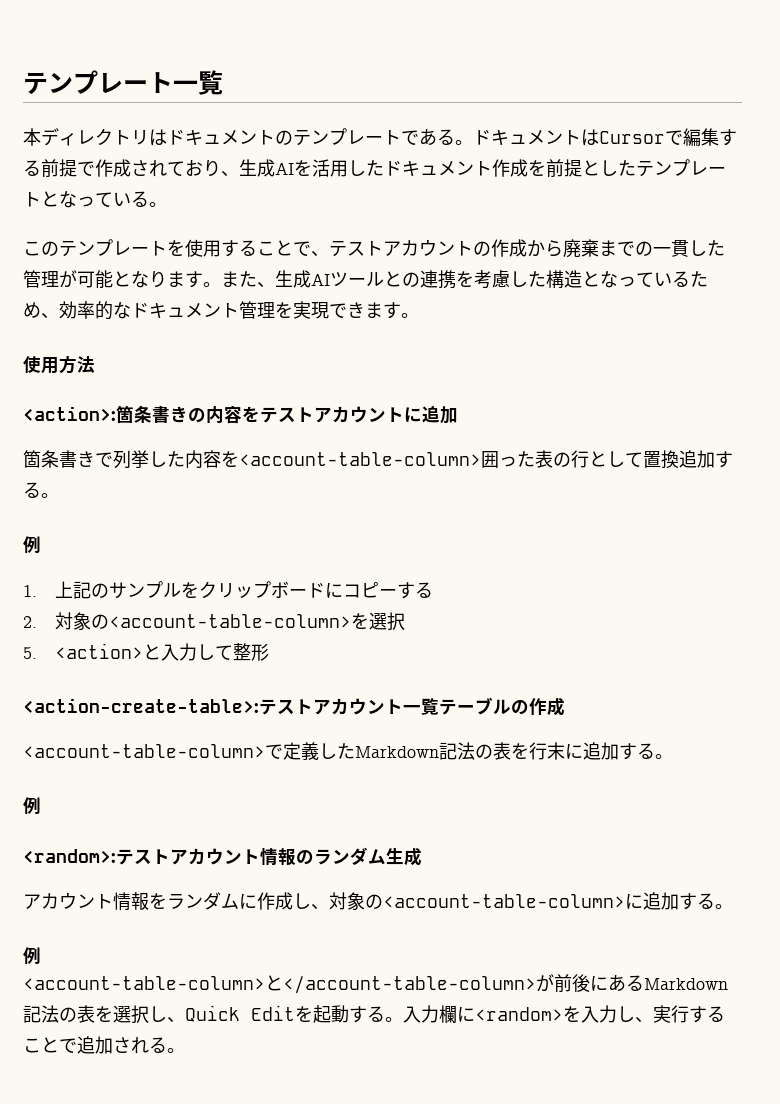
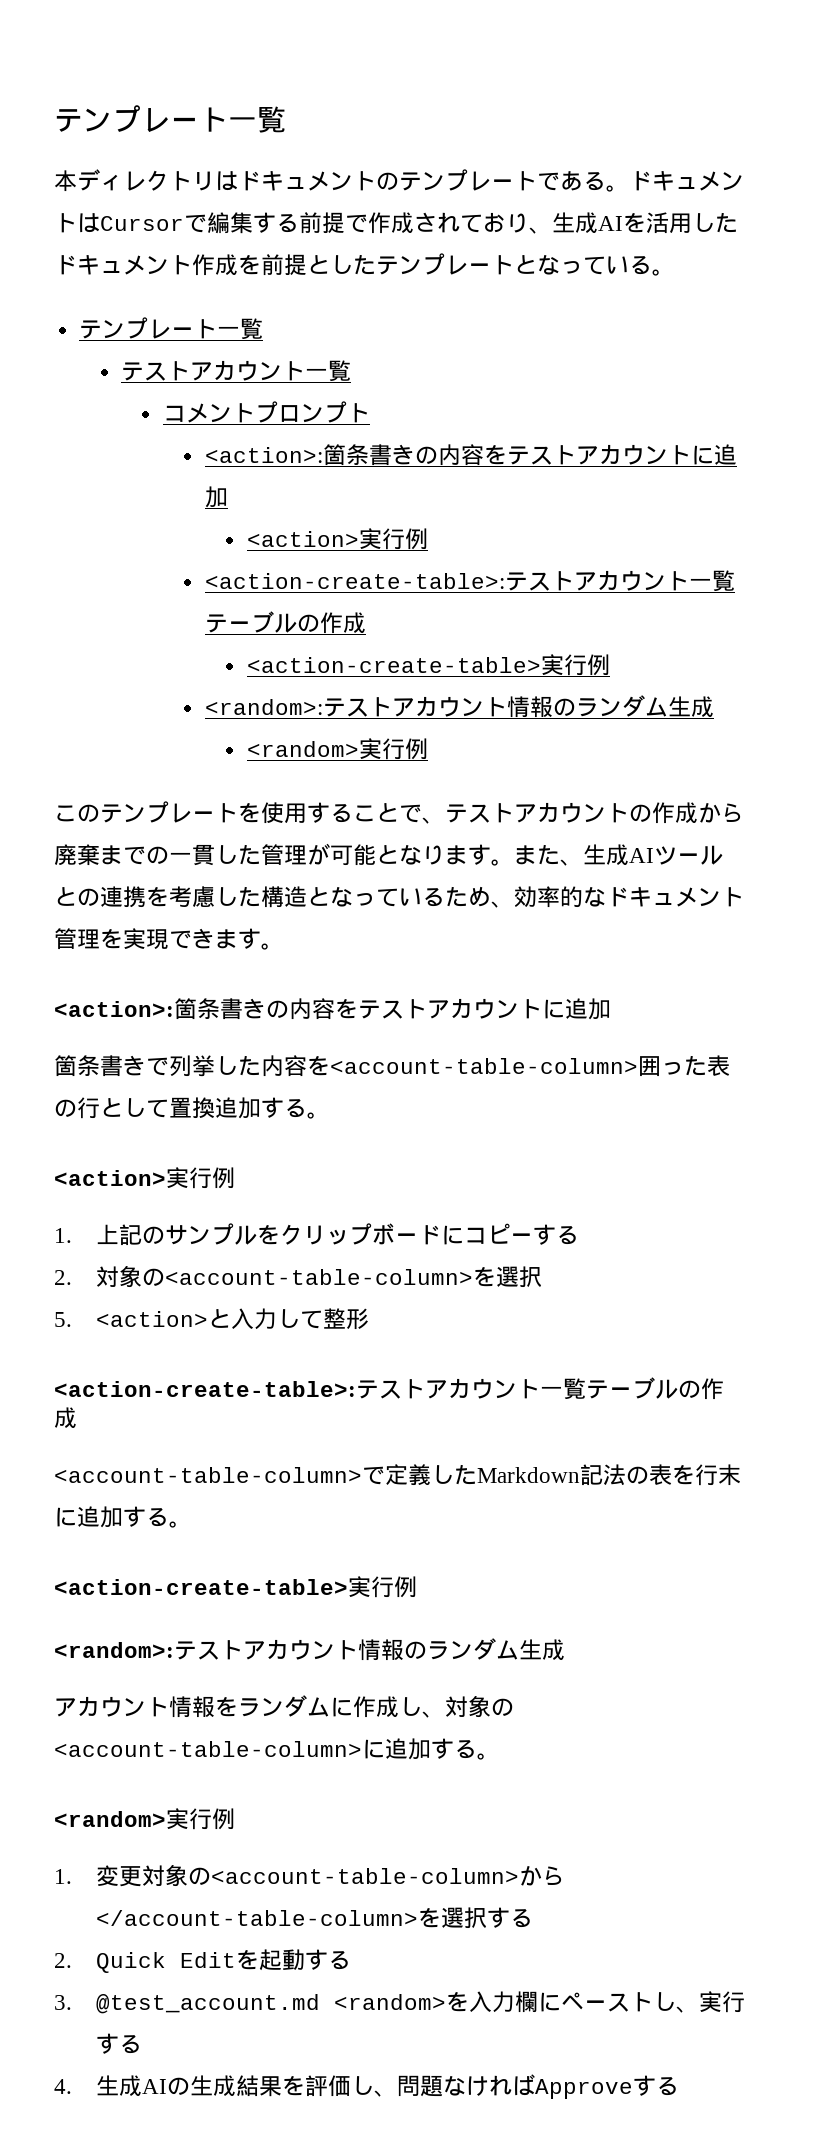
  ドキュメントはCursorで編集する前提で作成されており、生成AIを活用したドキュメント作成を前提としたテンプレートとなっている。
+ テンプレート一覧
+ テストアカウント一覧
+ コメントプロンプト
+ <action>:箇条書きの内容をテストアカウントに追加
+ <action>実行例
+ <action-create-table>:テストアカウント一覧テーブルの作成
+ <action-create-table>実行例
+ <random>:テストアカウント情報のランダム生成
+ <random>実行例
- 使用方法
  箇条書きで列挙した内容を<account-table-column>囲った表の行として置換追加する。
- 例
+ <action>実行例
  <account-table-column>で定義したMarkdown記法の表を行末に追加する。
- 例
+ <action-create-table>実行例
  アカウント情報をランダムに作成し、対象の<account-table-column>に追加する。
- 例
- <account-table-column>と</account-table-column>が前後にあるMarkdown記法の表を選択し、Quick Editを起動する。入力欄に<random>を入力し、実行することで追加される。
+ <random>実行例
+ 1.変更対象の<account-table-column>から</account-table-column>を選択する
+ 2. Quick Editを起動する
+ 3. @test_account.md <random>を入力欄にペーストし、実行する
+ 4.生成AIの生成結果を評価し、問題なければApproveする

